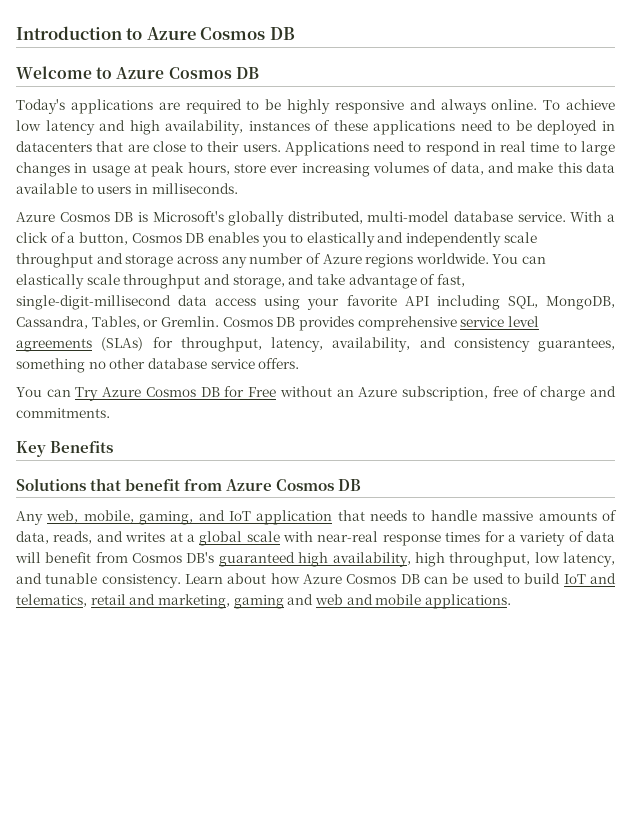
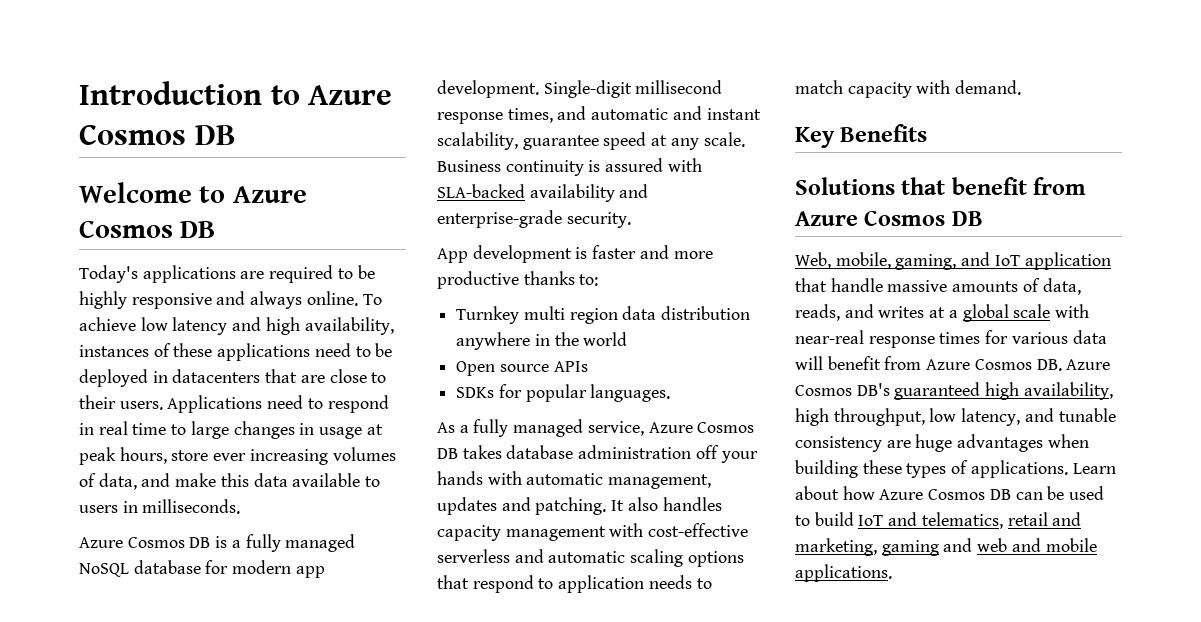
- Azure Cosmos DB is Microsoft's globally distributed, multi-model database service. With a click of a button, Cosmos DB enables you to elastically and independently scale throughput and storage across any number of Azure regions worldwide. You can elastically scale throughput and storage, and take advantage of fast, single-digit-millisecond data access using your favorite API including SQL, MongoDB, Cassandra, Tables, or Gremlin. Cosmos DB provides comprehensive service level agreements (SLAs) for throughput, latency, availability, and consistency guarantees, something no other database service offers.
- You can Try Azure Cosmos DB for Free without an Azure subscription, free of charge and commitments.
+ Azure Cosmos DB is a fully managed NoSQL database for modern app development. Single-digit millisecond response times, and automatic and instant scalability, guarantee speed at any scale. Business continuity is assured with SLA-backed availability and enterprise-grade security.
+ App development is faster and more productive thanks to:
+ Turnkey multi region data distribution anywhere in the world
+ Open source APIs
+ SDKs for popular languages.
+ As a fully managed service, Azure Cosmos DB takes database administration off your hands with automatic management, updates and patching. It also handles capacity management with cost-effective serverless and automatic scaling options that respond to application needs to match capacity with demand.
- Any web, mobile, gaming, and IoT application that needs to handle massive amounts of data, reads, and writes at a global scale with near-real response times for a variety of data will benefit from Cosmos DB's guaranteed high availability, high throughput, low latency, and tunable consistency.
+ Web, mobile, gaming, and IoT application that handle massive amounts of data, reads, and writes at a global scale with near-real response times for various data will benefit from Azure Cosmos DB. Azure Cosmos DB's guaranteed high availability, high throughput, low latency, and tunable consistency are huge advantages when building these types of applications.

